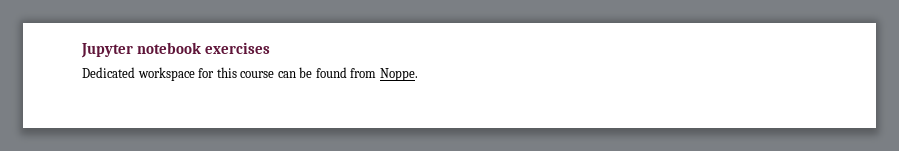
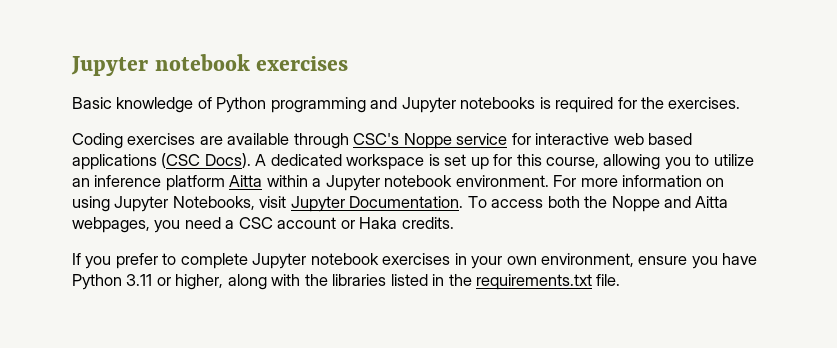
- Dedicated workspace for this course can be found from Noppe.
+ Basic knowledge of Python programming and Jupyter notebooks is required for the exercises.
+ Coding exercises are available through CSC's Noppe service for interactive web based applications (CSC Docs). A dedicated workspace is set up for this course, allowing you to utilize an inference platform Aitta within a Jupyter notebook environment. For more information on using Jupyter Notebooks, visit Jupyter Documentation. To access both the Noppe and Aitta webpages, you need a CSC account or Haka credits.
+ If you prefer to complete Jupyter notebook exercises in your own environment, ensure you have Python 3.11 or higher, along with the libraries listed in the requirements.txt file.

